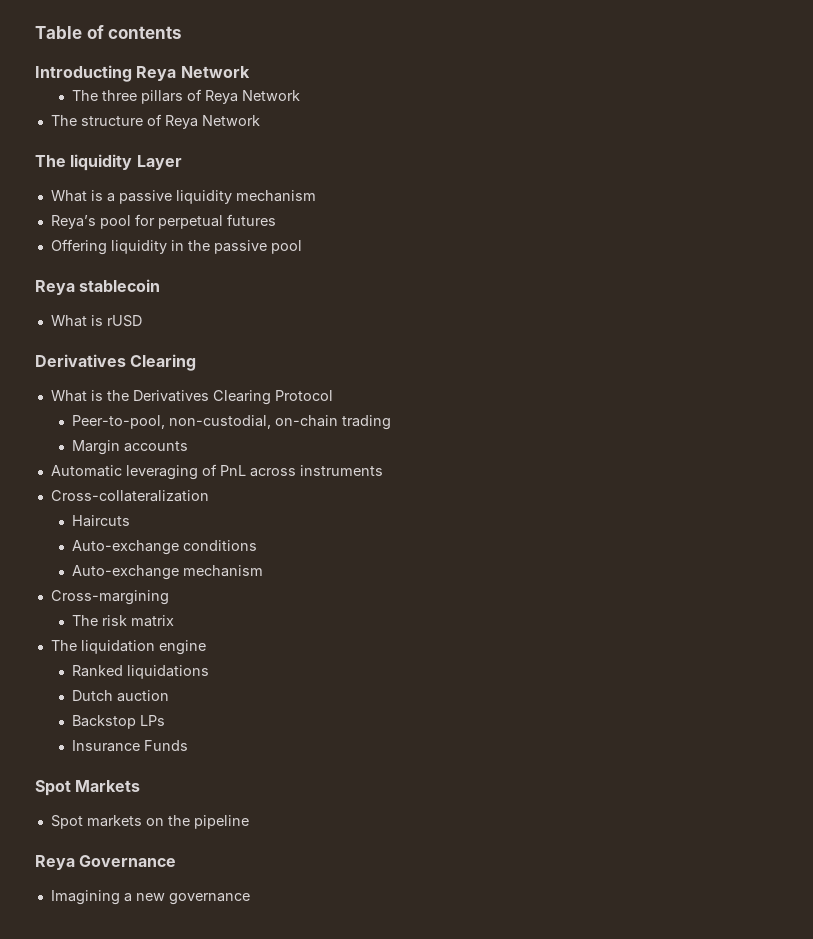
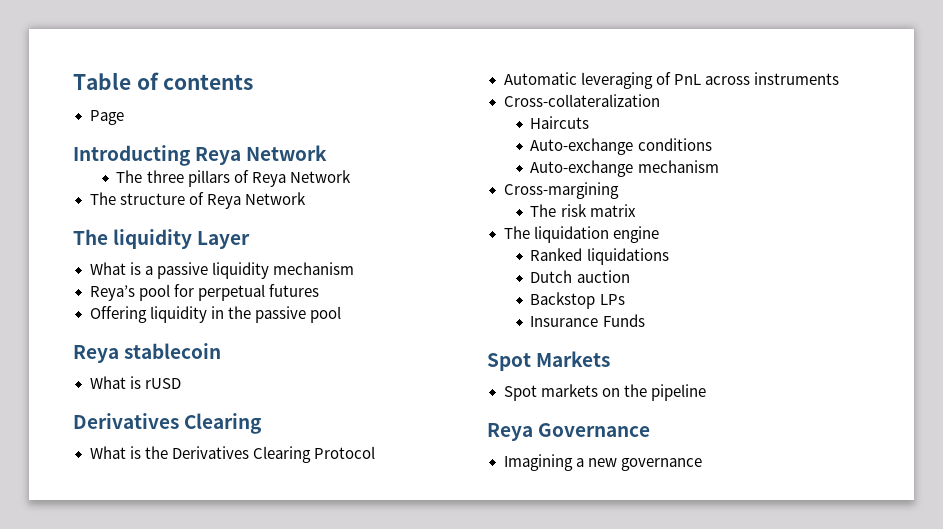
+ Page
- Peer-to-pool, non-custodial, on-chain trading
- Margin accounts

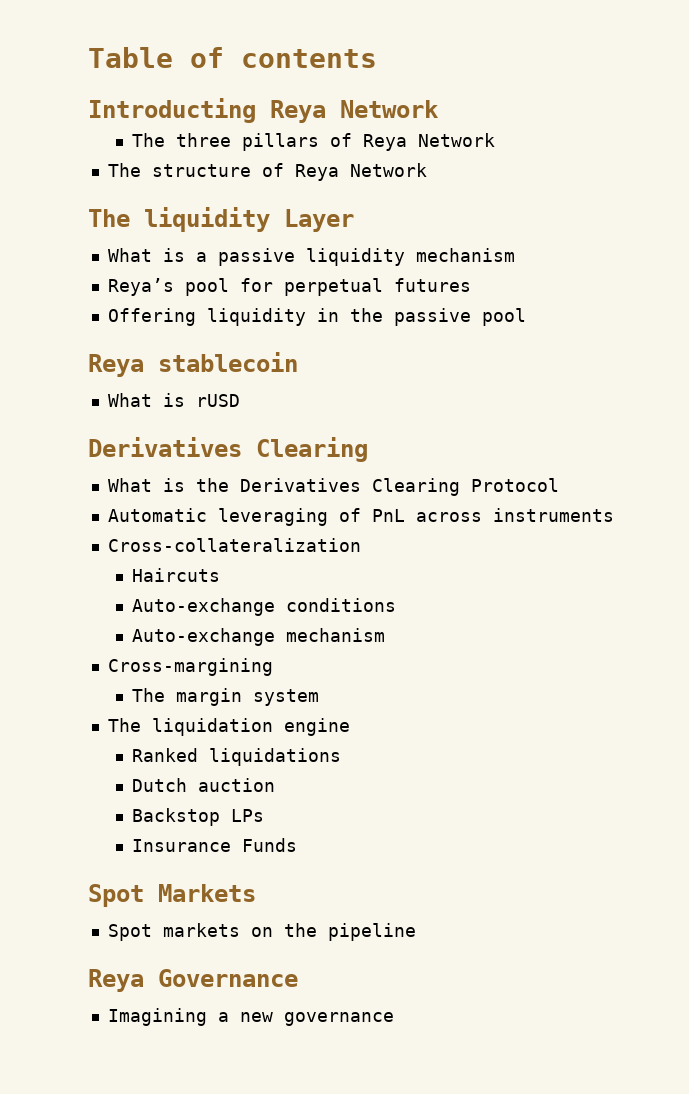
- Page
- The risk matrix
+ The margin system

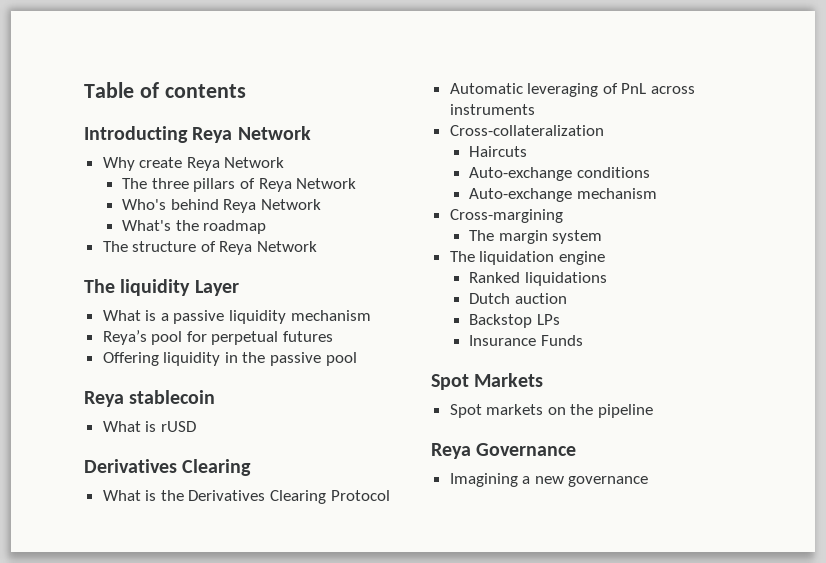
+ Why create Reya Network
+ Who's behind Reya Network
+ What's the roadmap

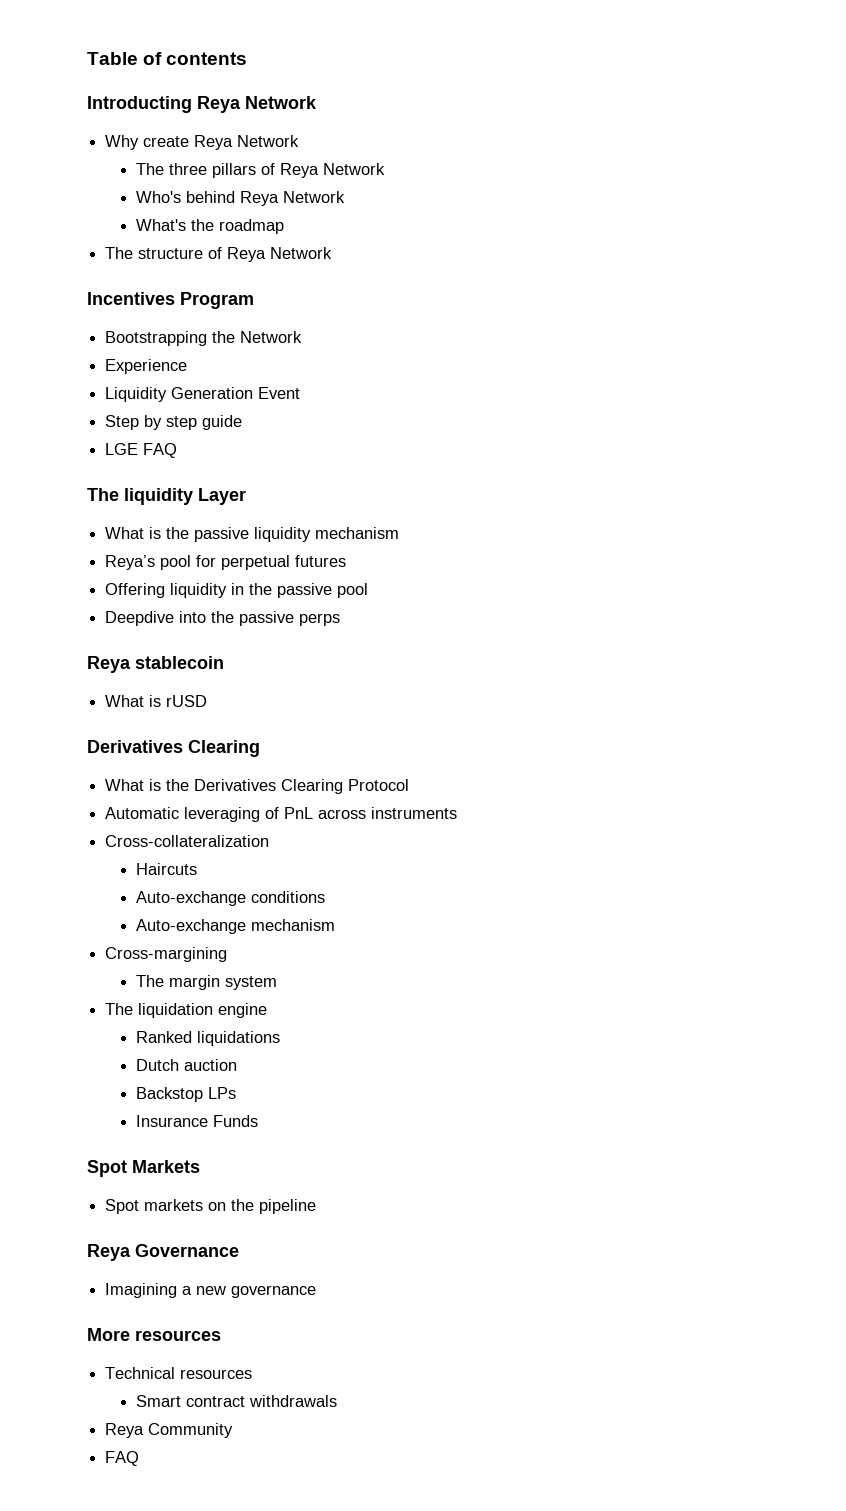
+ Incentives Program
+ Bootstrapping the Network
+ Experience
+ Liquidity Generation Event
+ Step by step guide
+ LGE FAQ
- What is a passive liquidity mechanism
+ What is the passive liquidity mechanism
+ Deepdive into the passive perps
+ More resources
+ Technical resources
+ Smart contract withdrawals
+ Reya Community
+ FAQ

